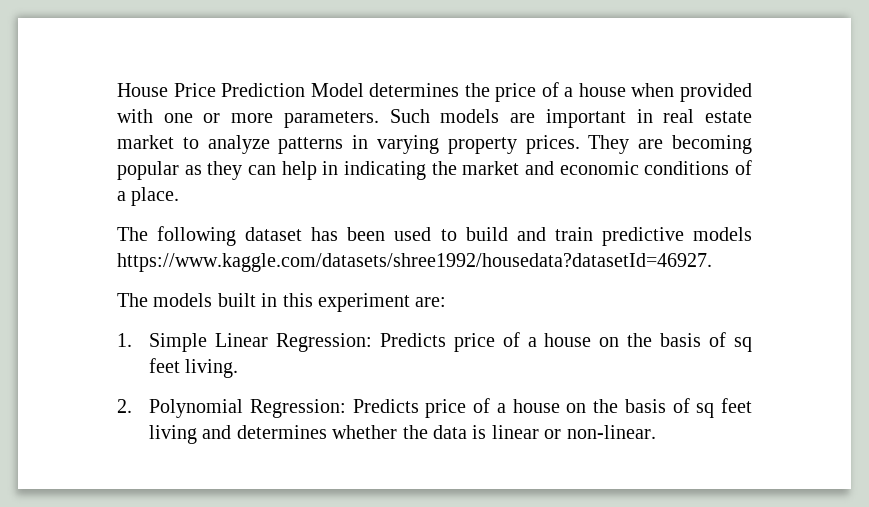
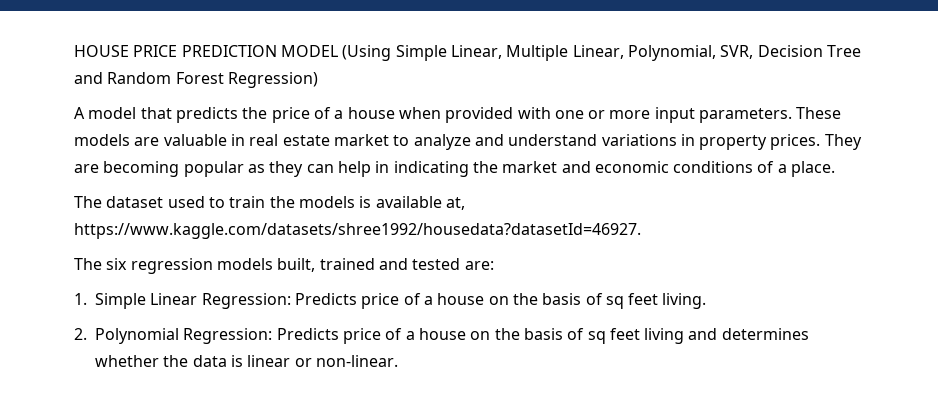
- House Price Prediction Model determines the price of a house when provided with one or more parameters. Such models are important in real estate market to analyze patterns in varying property prices.
+ HOUSE PRICE PREDICTION MODEL (Using Simple Linear, Multiple Linear, Polynomial, SVR, Decision Tree and Random Forest Regression)
+ A model that predicts the price of a house when provided with one or more input parameters. These models are valuable in real estate market to analyze and understand variations in property prices.
- The following dataset has been used to build and train predictive models https://www.kaggle.com/datasets/shree1992/housedata?datasetId=46927.
- The models built in this experiment are:
+ The dataset used to train the models is available at, https://www.kaggle.com/datasets/shree1992/housedata?datasetId=46927.
+ The six regression models built, trained and tested are:

